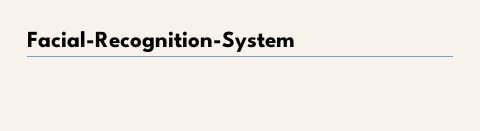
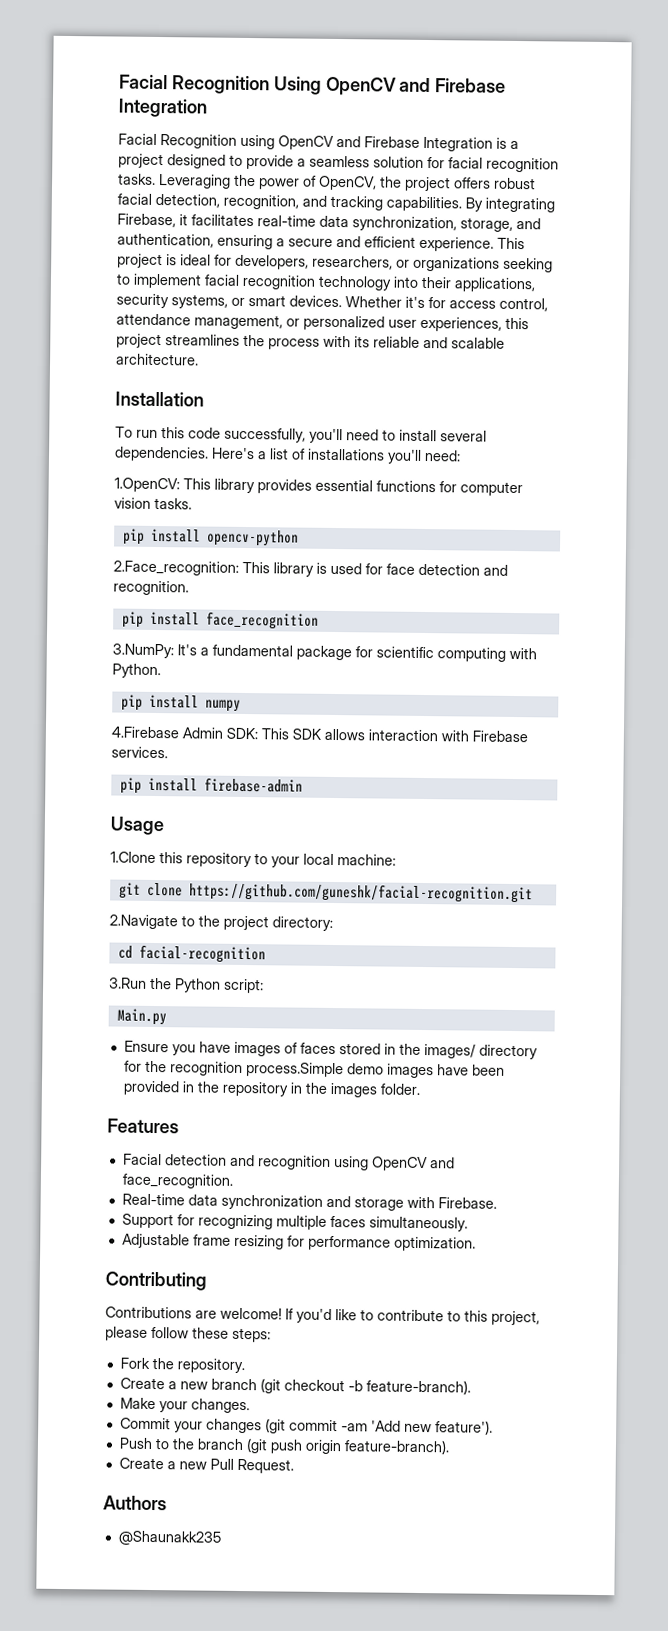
- Facial-Recognition-System
+ Facial Recognition Using OpenCV and Firebase Integration
+ Facial Recognition using OpenCV and Firebase Integration is a project designed to provide a seamless solution for facial recognition tasks. Leveraging the power of OpenCV, the project offers robust facial detection, recognition, and tracking capabilities. By integrating Firebase, it facilitates real-time data synchronization, storage, and authentication, ensuring a secure and efficient experience. This project is ideal for developers, researchers, or organizations seeking to implement facial recognition technology into their applications, security systems, or smart devices. Whether it's for access control, attendance management, or personalized user experiences, this project streamlines the process with its reliable and scalable architecture.
+ Installation
+ To run this code successfully, you'll need to install several dependencies. Here's a list of installations you'll need:
+ 1.OpenCV: This library provides essential functions for computer vision tasks.
+ pip install opencv-python
+ 2.Face_recognition: This library is used for face detection and recognition.
+ pip install face_recognition
+ 3.NumPy: It's a fundamental package for scientific computing with Python.
+ pip install numpy
+ 4.Firebase Admin SDK: This SDK allows interaction with Firebase services.
+ pip install firebase-admin
+ Usage
+ 1.Clone this repository to your local machine:
+ git clone https://github.com/guneshk/facial-recognition.git
+ 2.Navigate to the project directory:
+ cd facial-recognition
+ 3.Run the Python script:
+ Main.py
+ Ensure you have images of faces stored in the images/ directory for the recognition process.Simple demo images have been provided in the repository in the images folder.
+ Features
+ Facial detection and recognition using OpenCV and face_recognition.
+ Real-time data synchronization and storage with Firebase.
+ Support for recognizing multiple faces simultaneously.
+ Adjustable frame resizing for performance optimization.
+ Contributing
+ Contributions are welcome! If you'd like to contribute to this project, please follow these steps:
+ Fork the repository.
+ Create a new branch (git checkout -b feature-branch).
+ Make your changes.
+ Commit your changes (git commit -am 'Add new feature').
+ Push to the branch (git push origin feature-branch).
+ Create a new Pull Request.
+ Authors
+ @Shaunakk235

